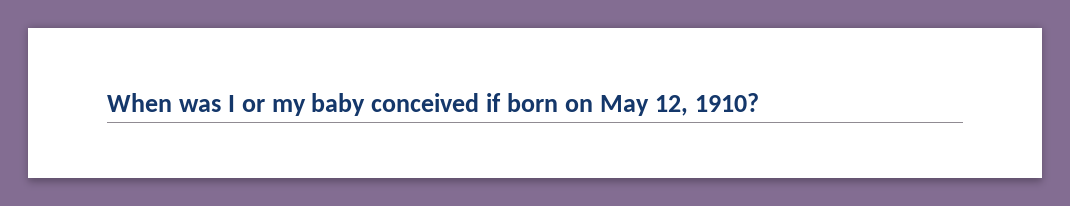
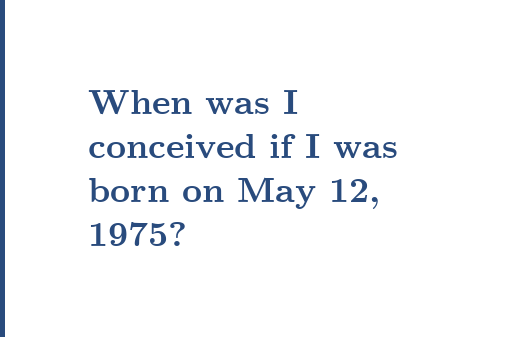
- When was I or my baby conceived if born on May 12, 1910?
+ When was I conceived if I was born on May 12, 1975?

